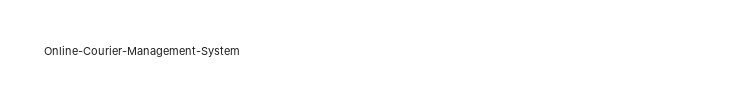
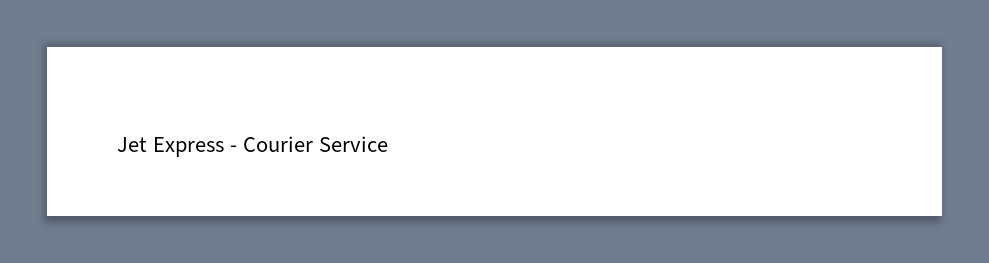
- Online-Courier-Management-System
+ Jet Express - Courier Service

